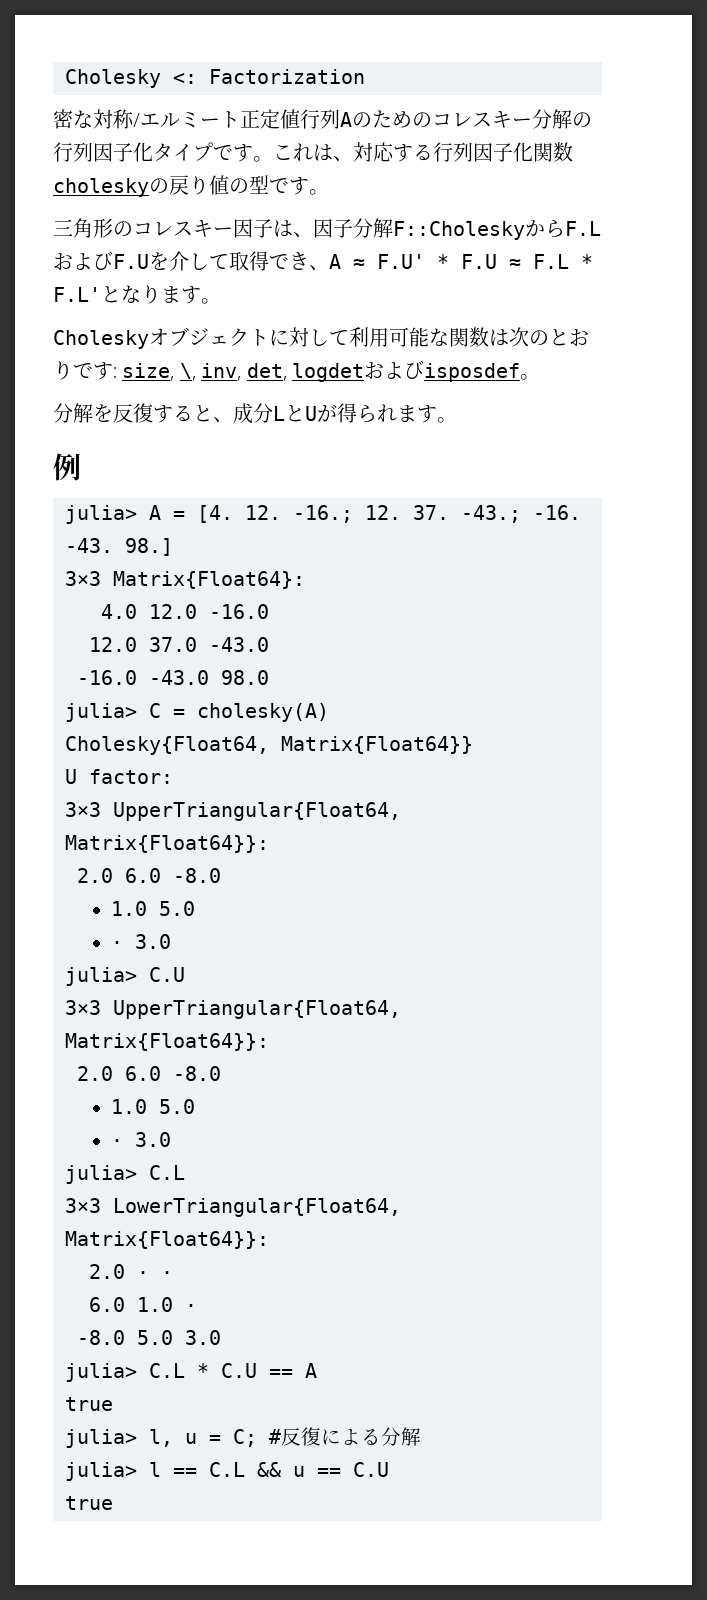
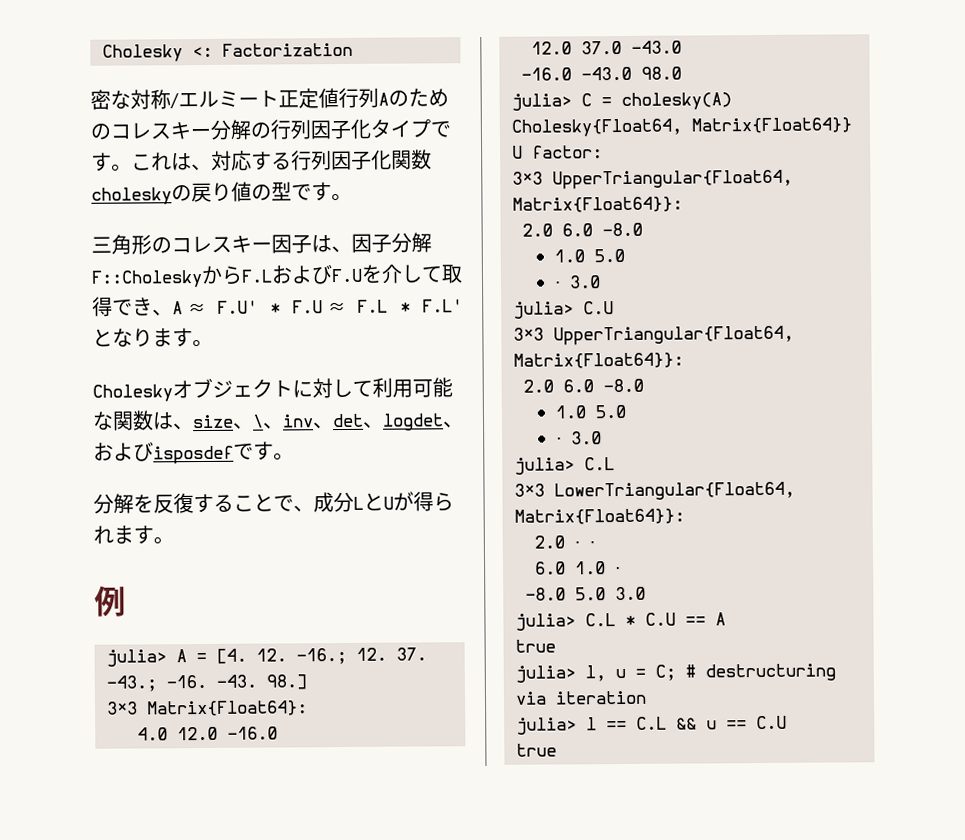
- Choleskyオブジェクトに対して利用可能な関数は次のとおりです: size, \, inv, det, logdetおよびisposdef。
+ Choleskyオブジェクトに対して利用可能な関数は、size、\、inv、det、logdet、およびisposdefです。
- 分解を反復すると、成分LとUが得られます。
+ 分解を反復することで、成分LとUが得られます。
- julia> l, u = C; #反復による分解
+ julia> l, u = C; # destructuring via iteration

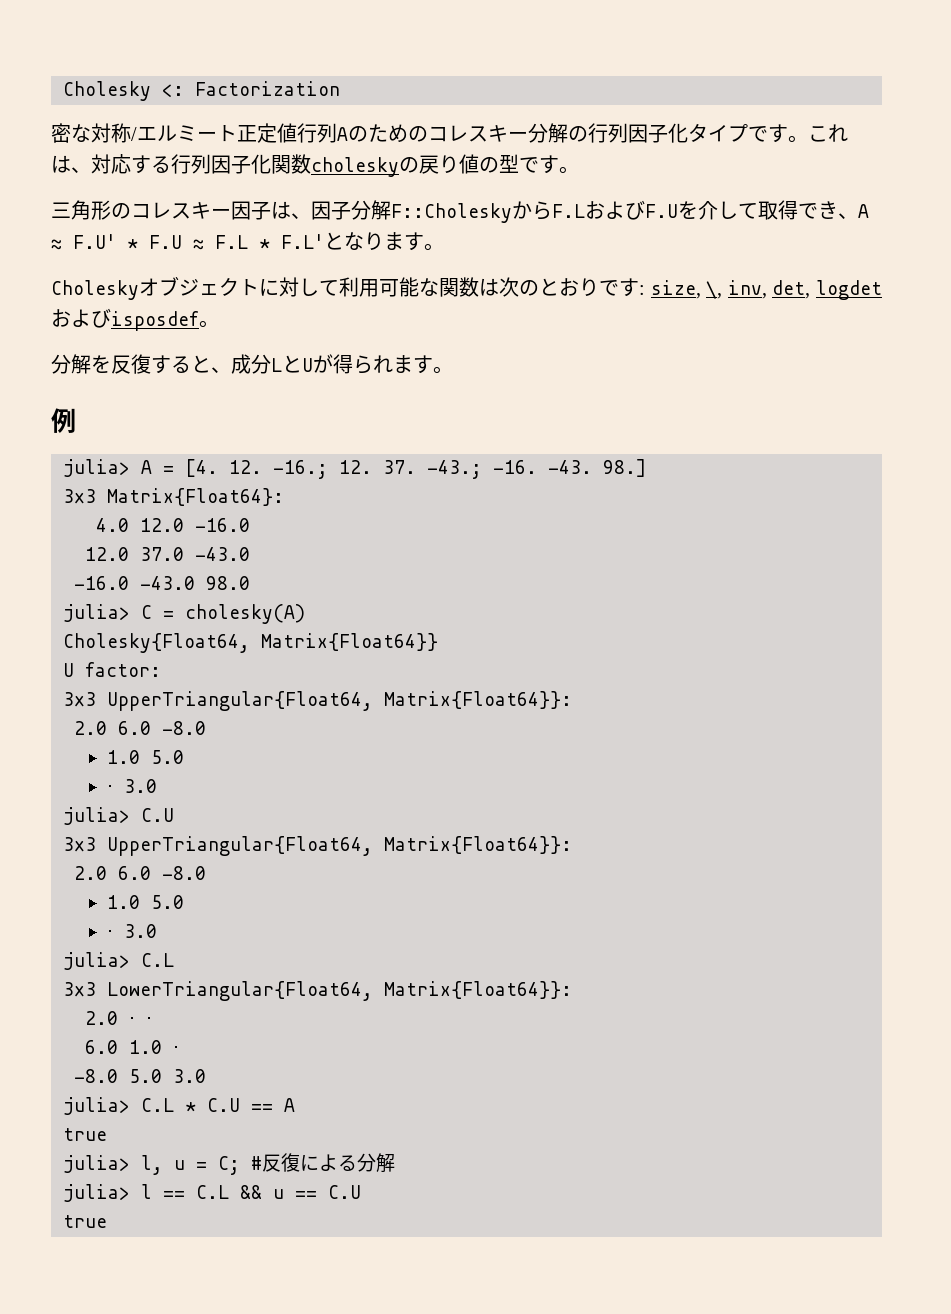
- Choleskyオブジェクトに対して利用可能な関数は、size、\、inv、det、logdet、およびisposdefです。
+ Choleskyオブジェクトに対して利用可能な関数は次のとおりです: size, \, inv, det, logdetおよびisposdef。
- 分解を反復することで、成分LとUが得られます。
+ 分解を反復すると、成分LとUが得られます。
- julia> l, u = C; # destructuring via iteration
+ julia> l, u = C; #反復による分解

